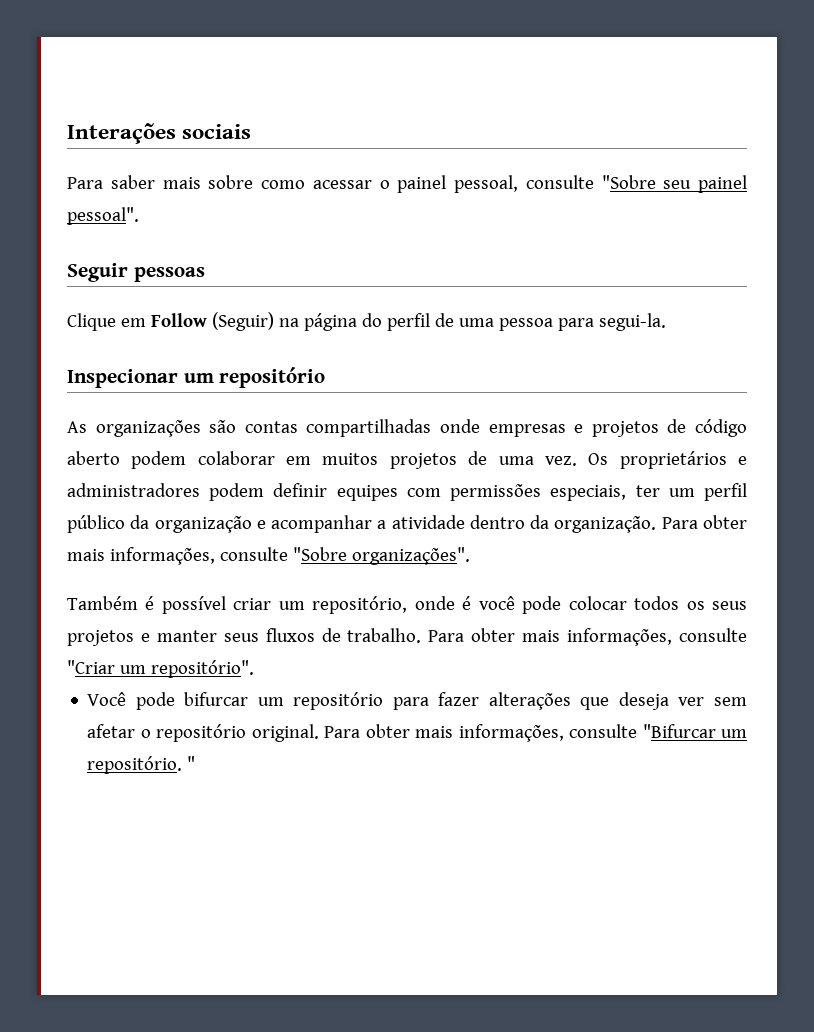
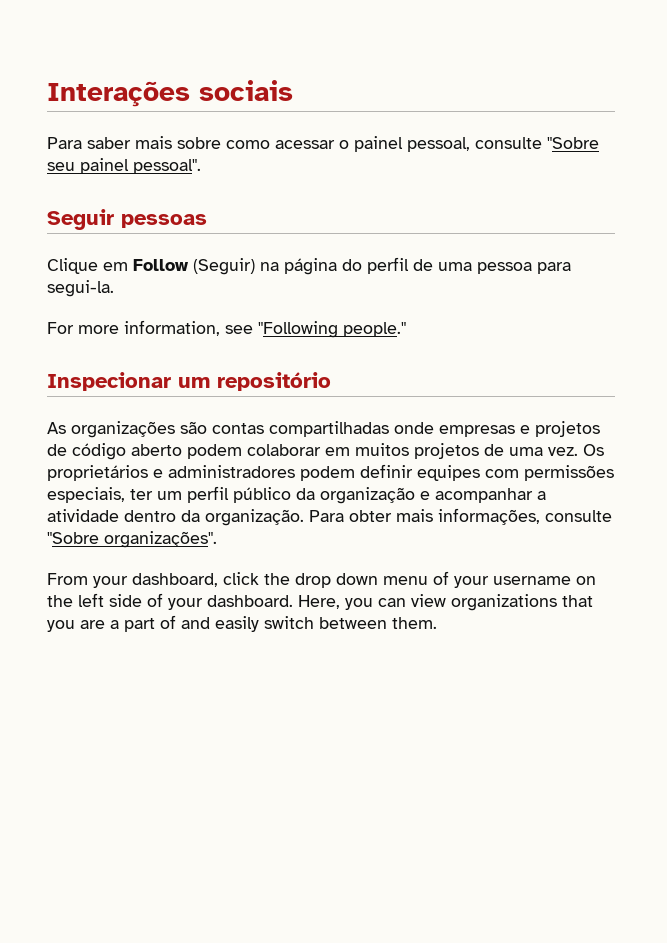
+ For more information, see "Following people."
- Também é possível criar um repositório, onde é você pode colocar todos os seus projetos e manter seus fluxos de trabalho. Para obter mais informações, consulte "Criar um repositório".
- Você pode bifurcar um repositório para fazer alterações que deseja ver sem afetar o repositório original. Para obter mais informações, consulte "Bifurcar um repositório. "
+ From your dashboard, click the drop down menu of your username on the left side of your dashboard. Here, you can view organizations that you are a part of and easily switch between them.

